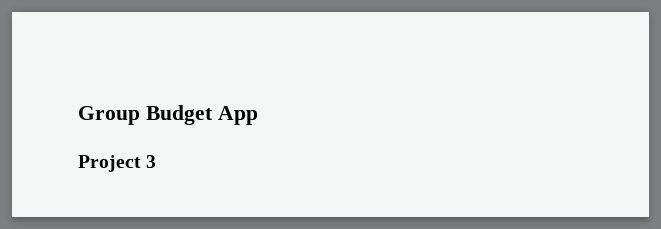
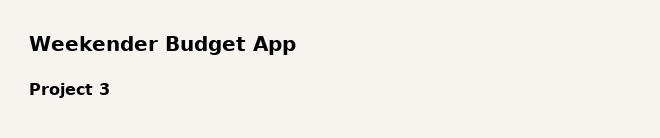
- Group Budget App
+ Weekender Budget App

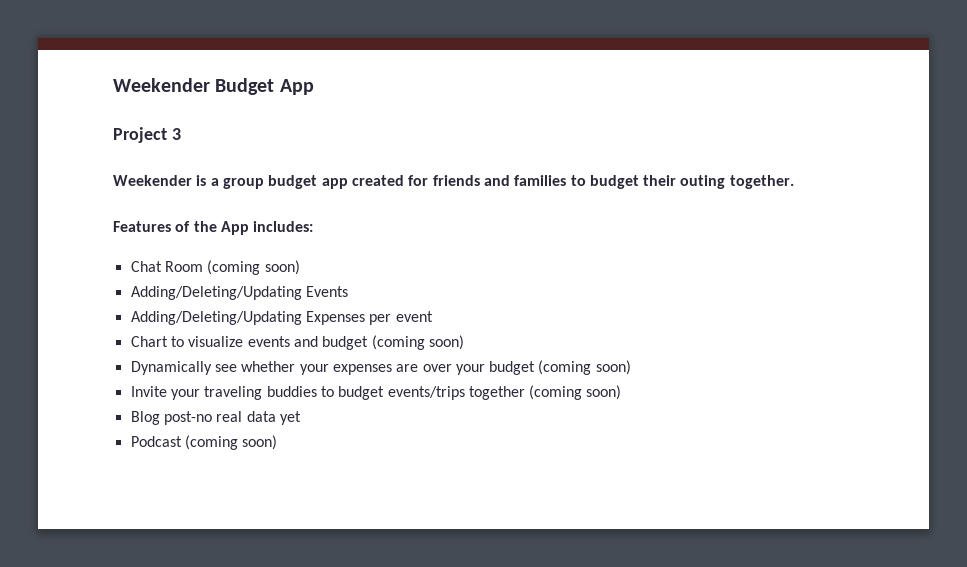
+ Weekender is a group budget app created for friends and families to budget their outing together.
+ Features of the App includes:
+ Chat Room (coming soon)
+ Adding/Deleting/Updating Events
+ Adding/Deleting/Updating Expenses per event
+ Chart to visualize events and budget (coming soon)
+ Dynamically see whether your expenses are over your budget (coming soon)
+ Invite your traveling buddies to budget events/trips together (coming soon)
+ Blog post-no real data yet
+ Podcast (coming soon)

